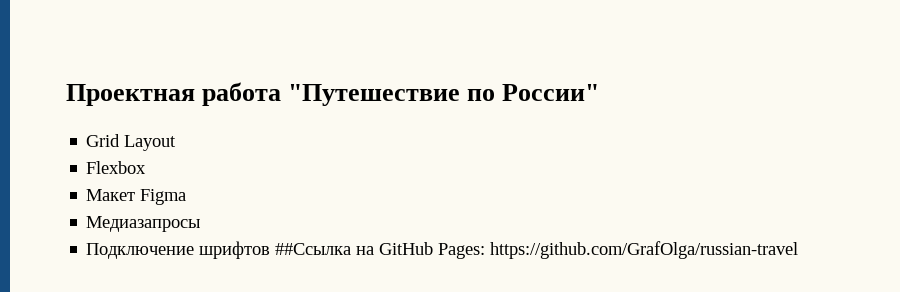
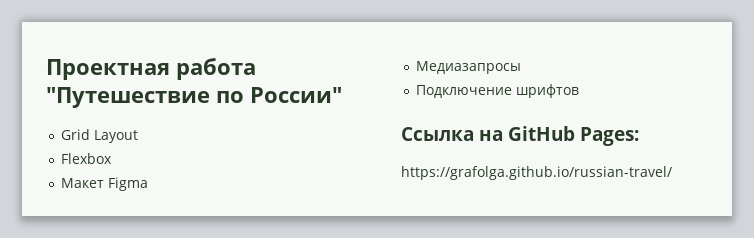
- Подключение шрифтов ##Ссылка на GitHub Pages: https://github.com/GrafOlga/russian-travel
+ Подключение шрифтов
+ Ссылка на GitHub Pages:
+ https://grafolga.github.io/russian-travel/

